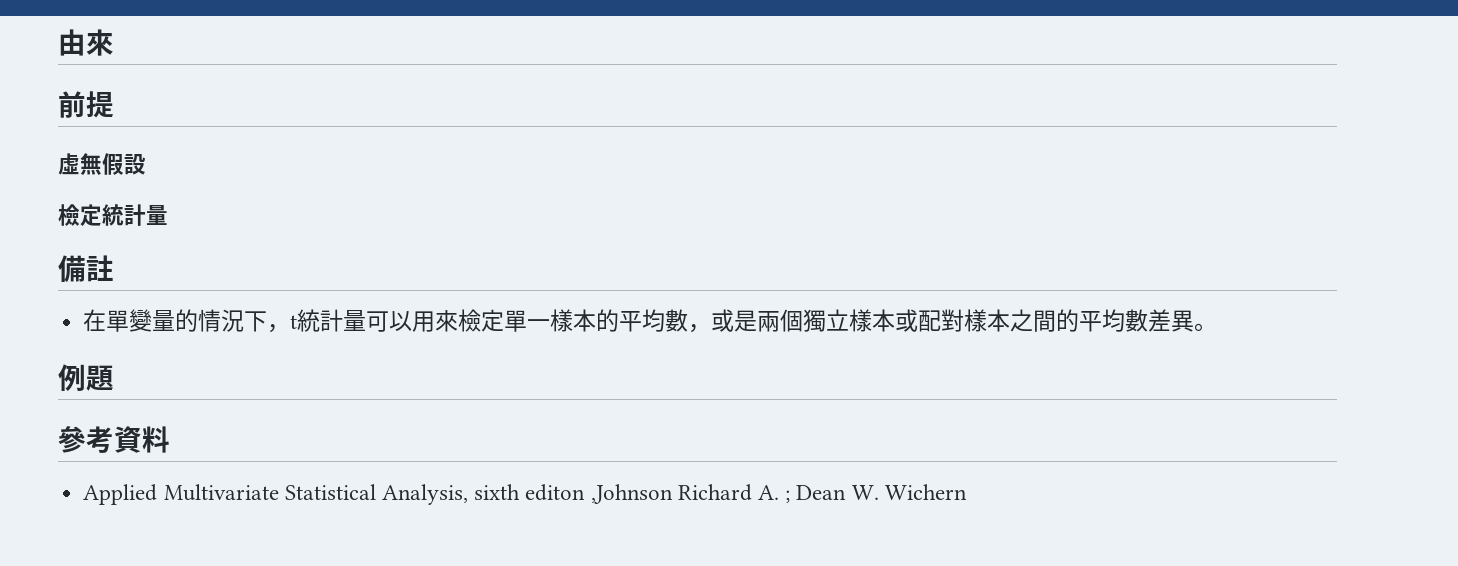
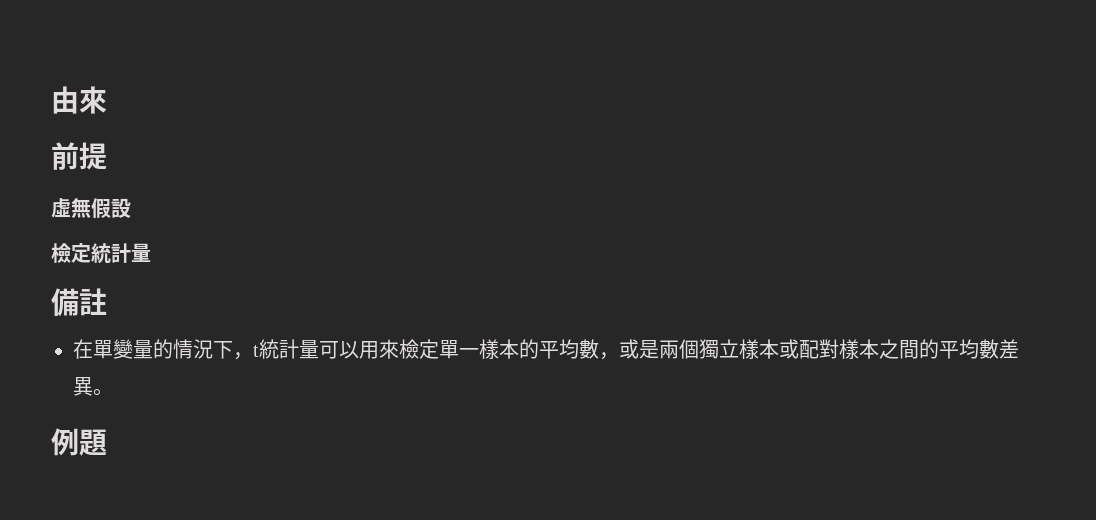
- 參考資料
- Applied Multivariate Statistical Analysis, sixth editon ,Johnson Richard A. ; Dean W. Wichern

